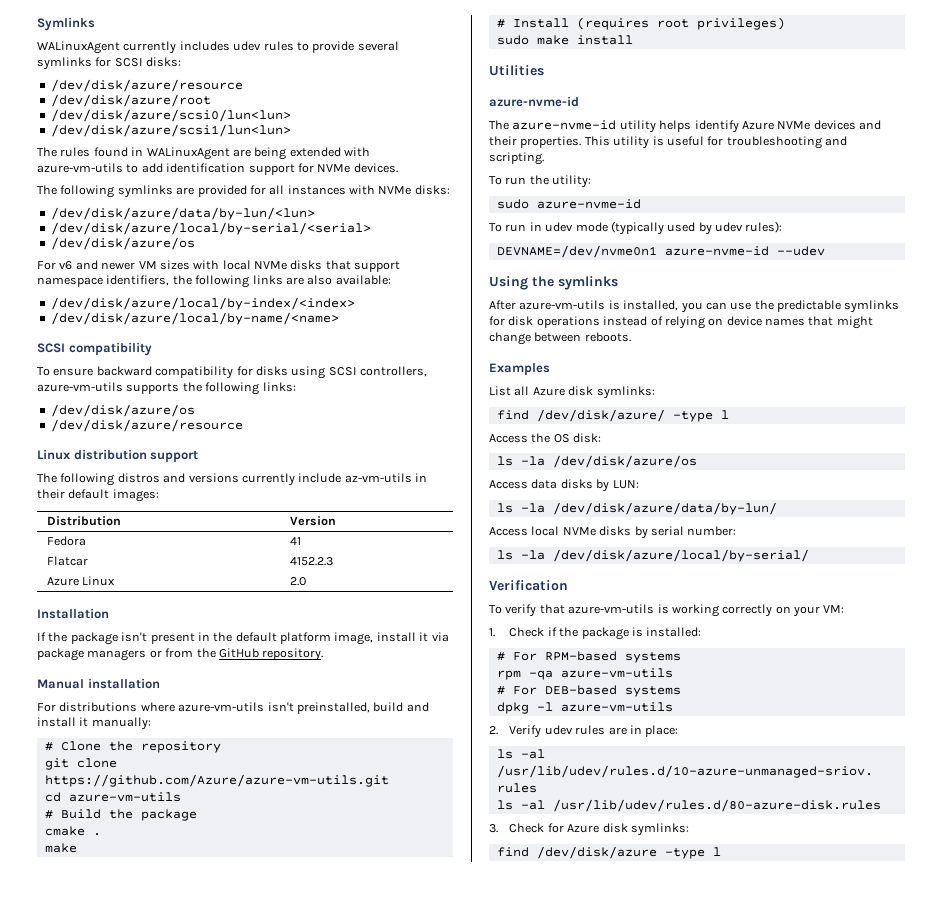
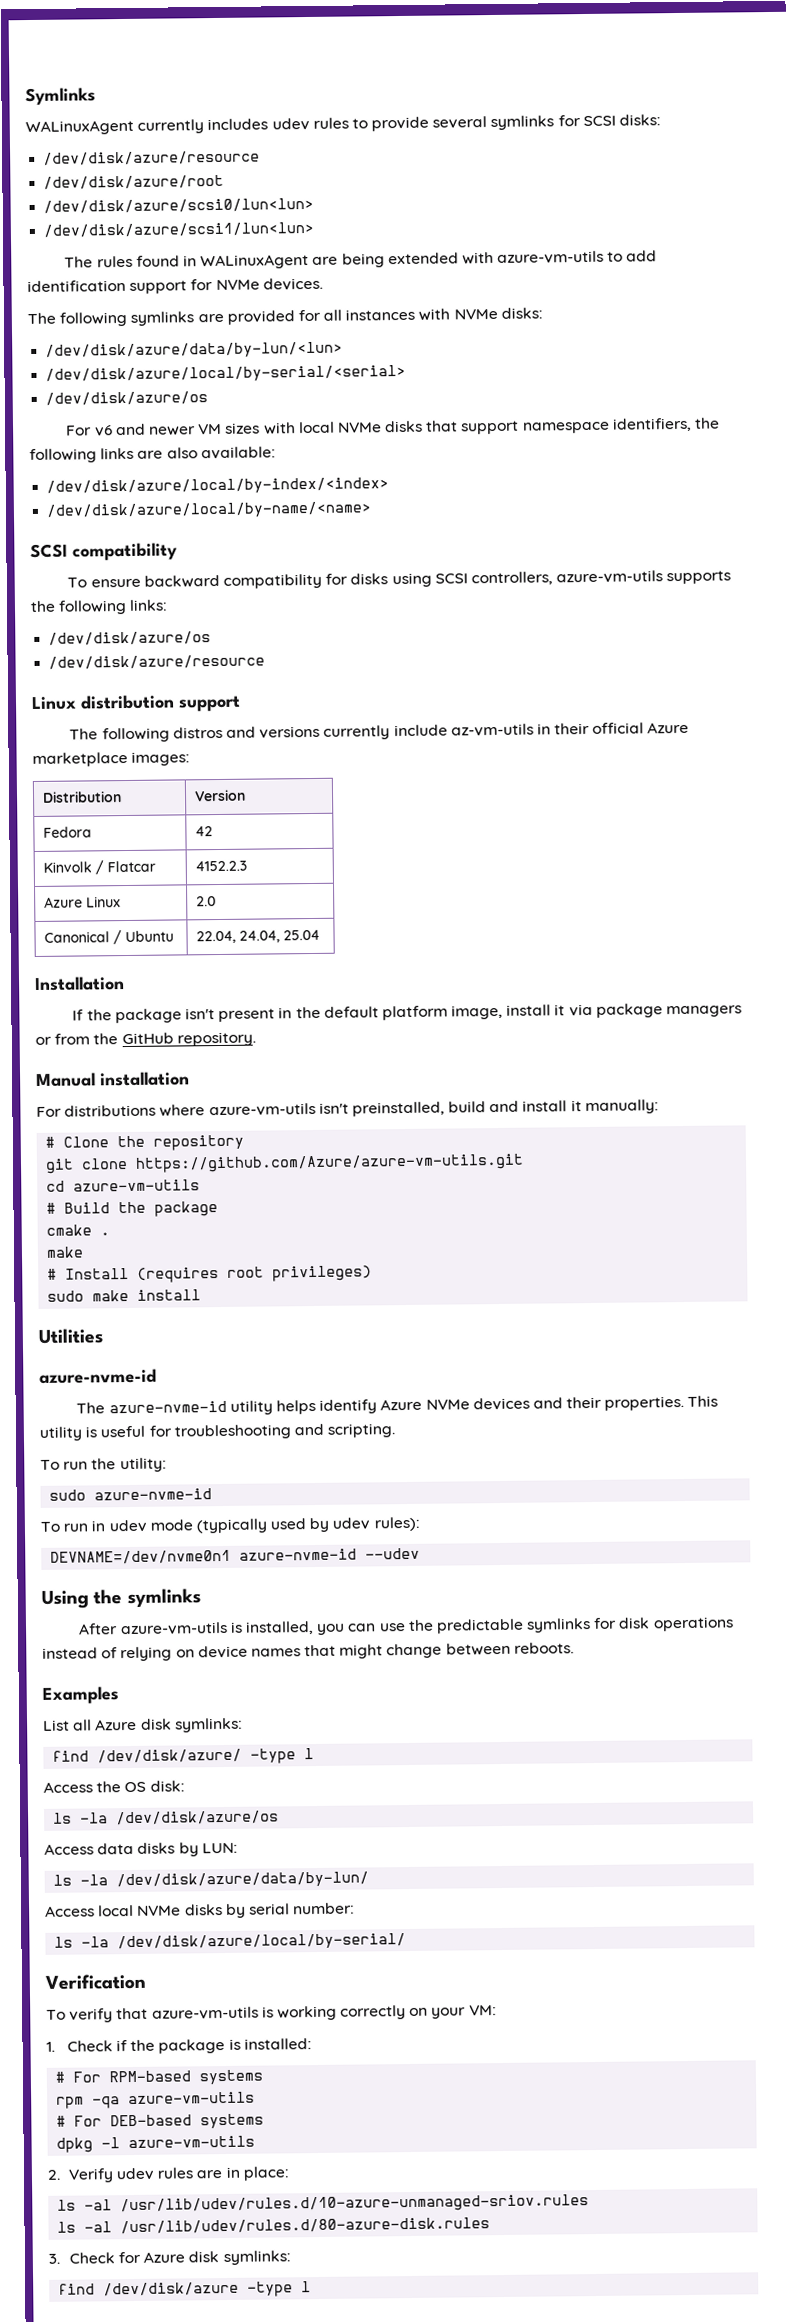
- The following distros and versions currently include az-vm-utils in their default images:
+ The following distros and versions currently include az-vm-utils in their official Azure marketplace images:
- Fedora | 41
- Flatcar | 4152.2.3
+ Fedora | 42
+ Kinvolk / Flatcar | 4152.2.3
+ Canonical / Ubuntu | 22.04, 24.04, 25.04

